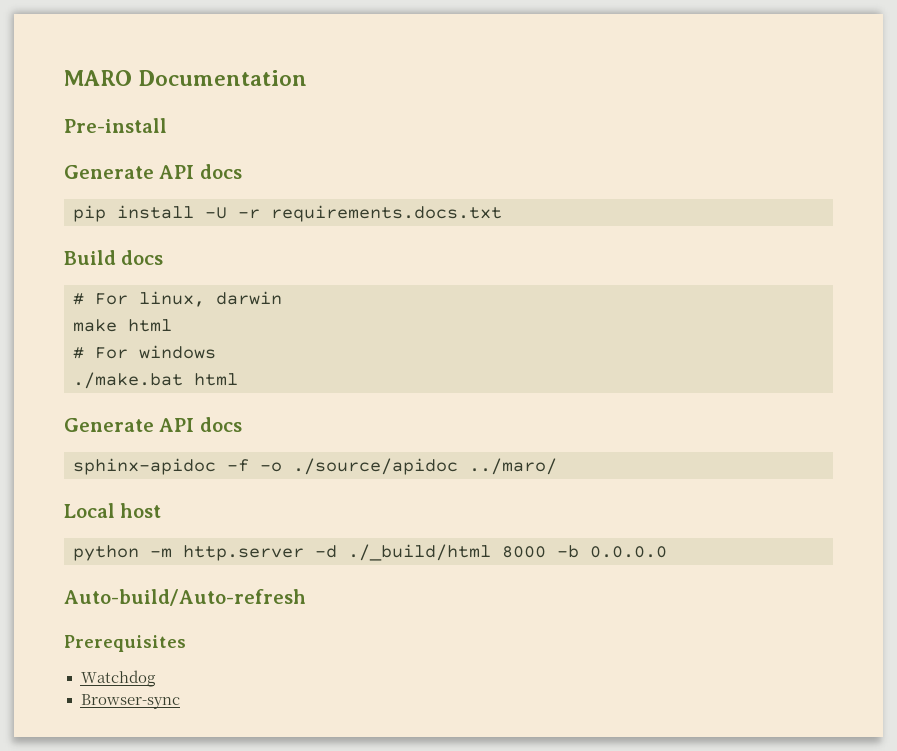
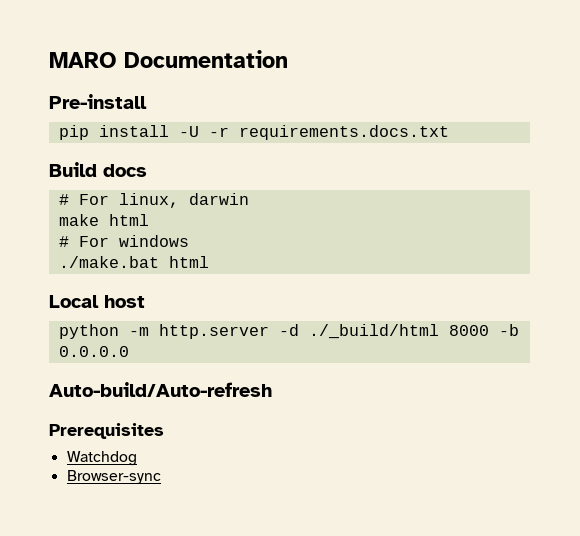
  Pre-install
- Generate API docs
  ./make.bat html
- Generate API docs
- sphinx-apidoc -f -o ./source/apidoc ../maro/

